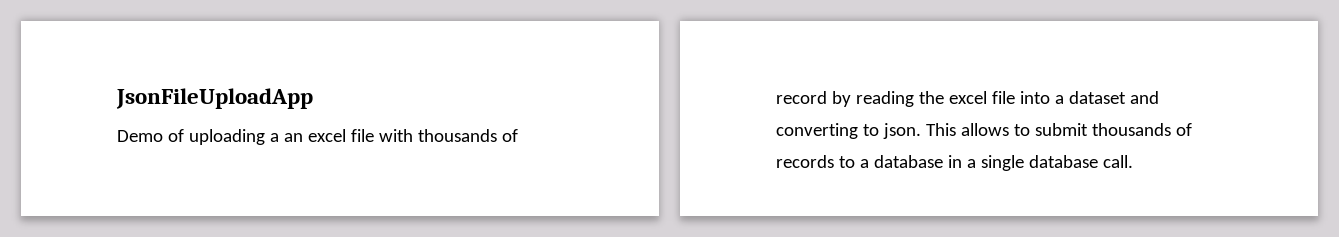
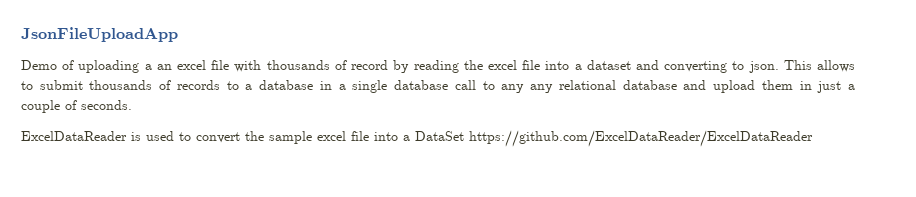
- This allows to submit thousands of records to a database in a single database call.
+ This allows to submit thousands of records to a database in a single database call to any any relational database and upload them in just a couple of seconds.
+ ExcelDataReader is used to convert the sample excel file into a DataSet https://github.com/ExcelDataReader/ExcelDataReader

